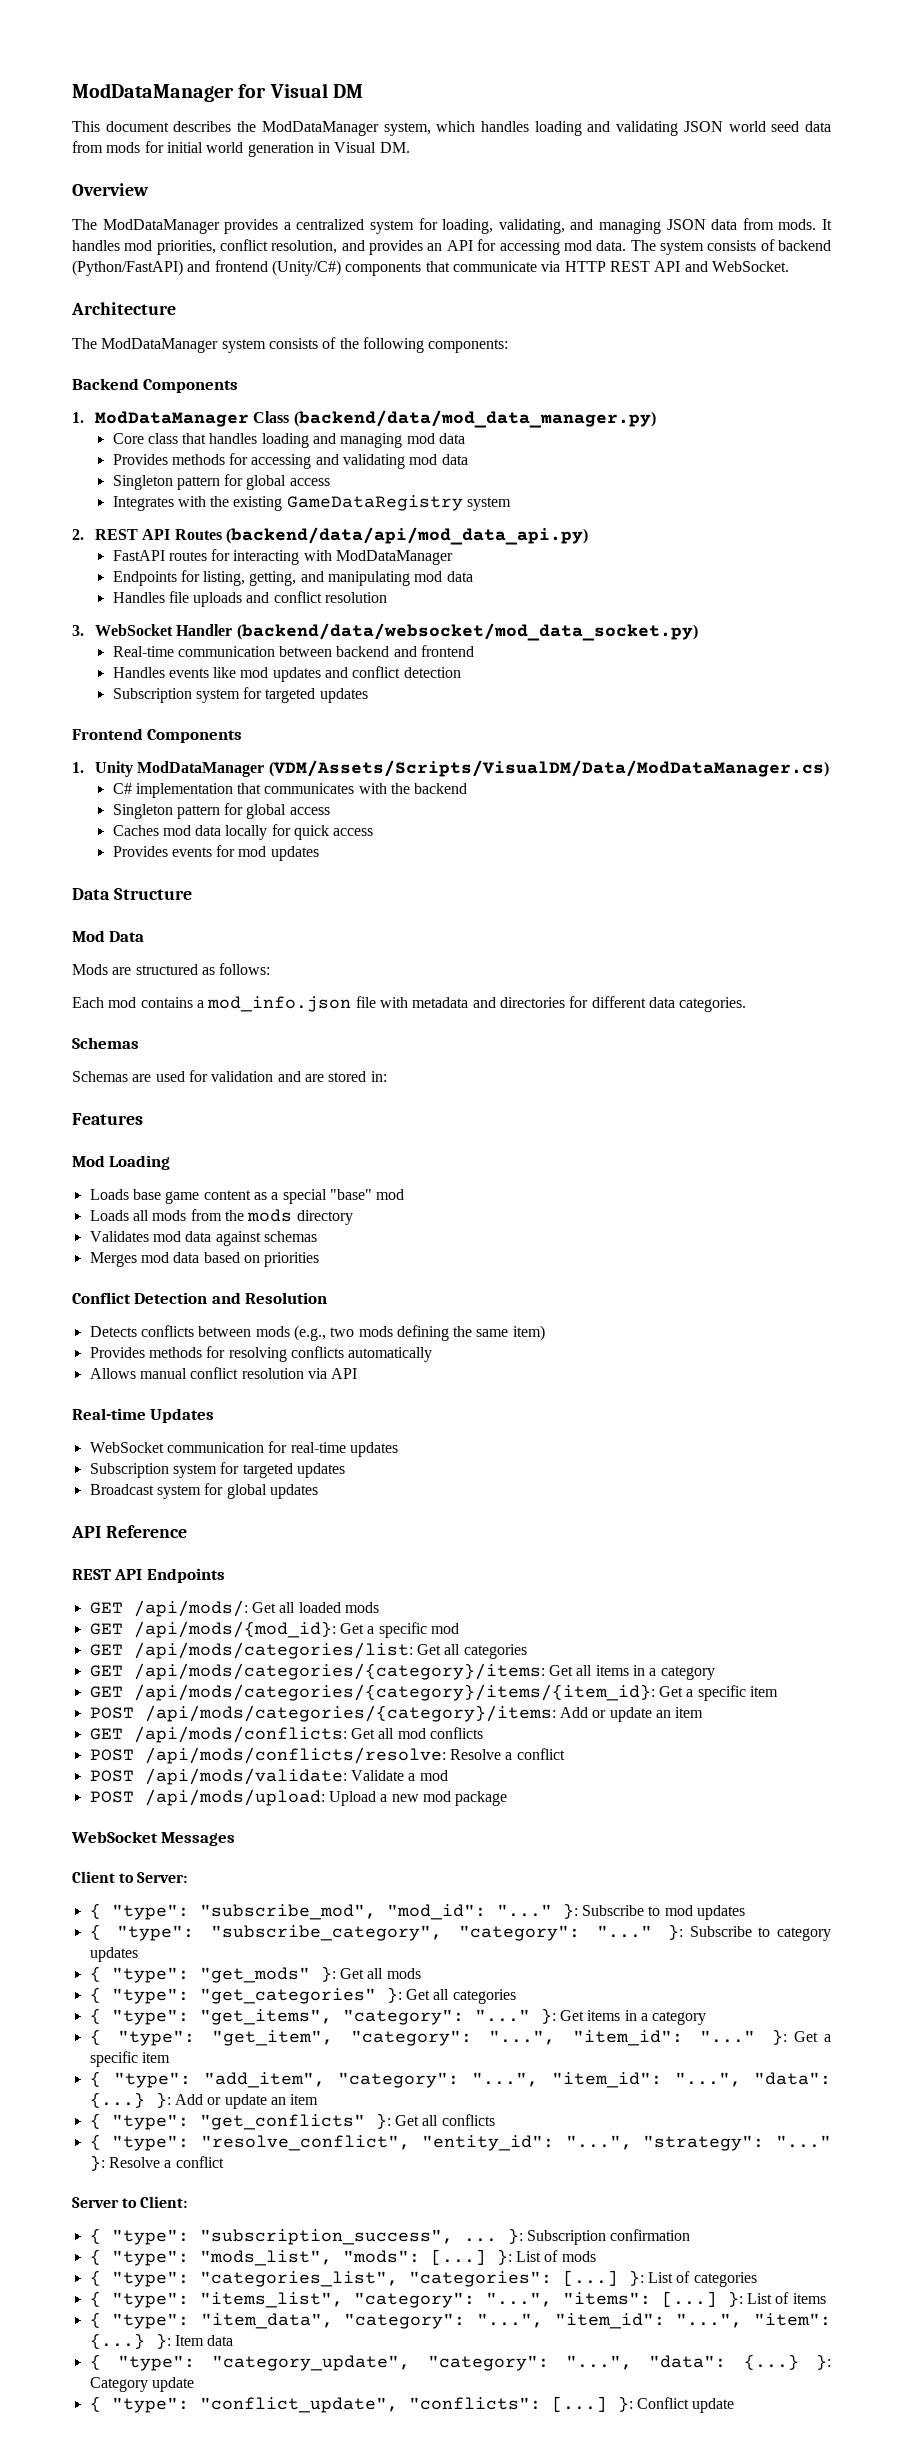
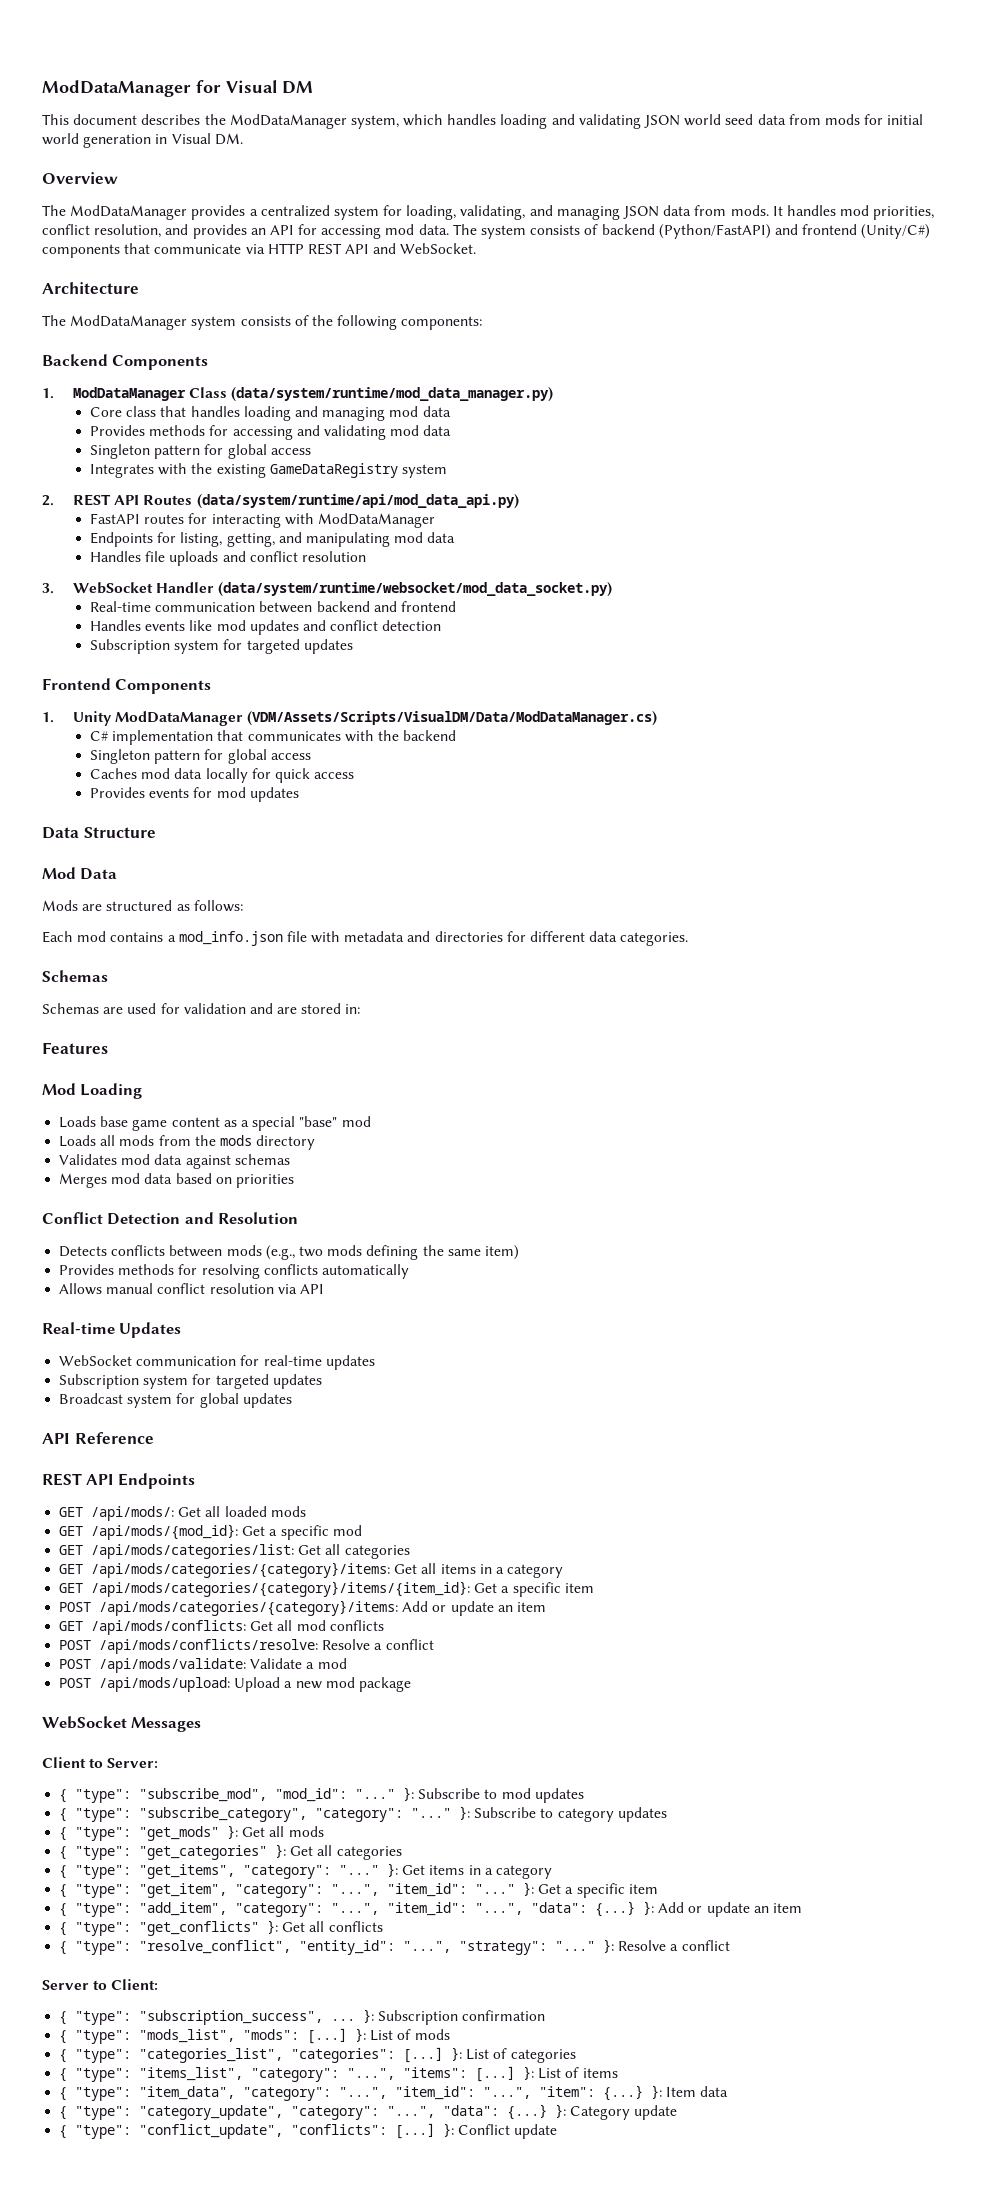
- 1. ModDataManager Class (backend/data/mod_data_manager.py)
+ 1. ModDataManager Class (data/system/runtime/mod_data_manager.py)
- 2. REST API Routes (backend/data/api/mod_data_api.py)
+ 2. REST API Routes (data/system/runtime/api/mod_data_api.py)
- 3. WebSocket Handler (backend/data/websocket/mod_data_socket.py)
+ 3. WebSocket Handler (data/system/runtime/websocket/mod_data_socket.py)

